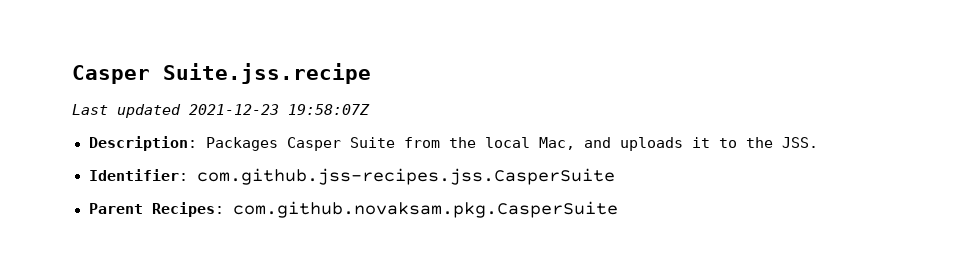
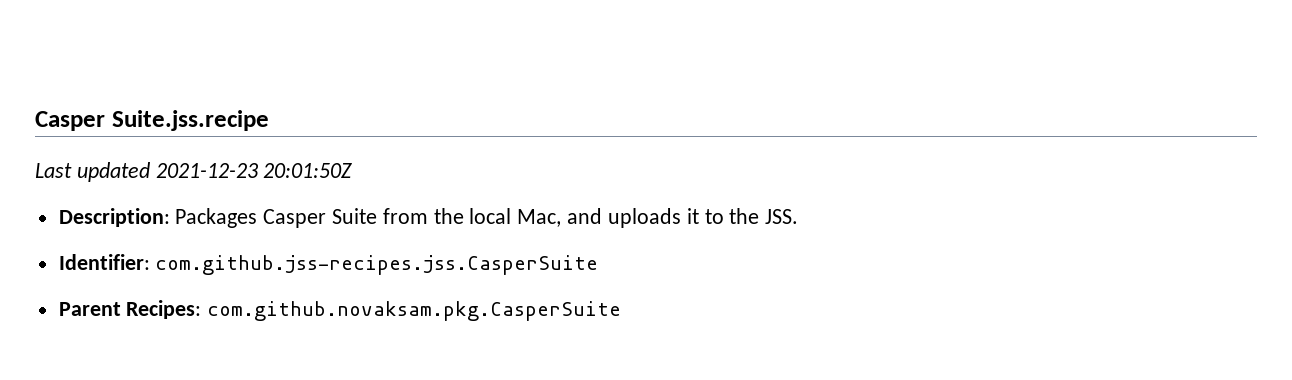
- Last updated 2021-12-23 19:58:07Z
+ Last updated 2021-12-23 20:01:50Z

